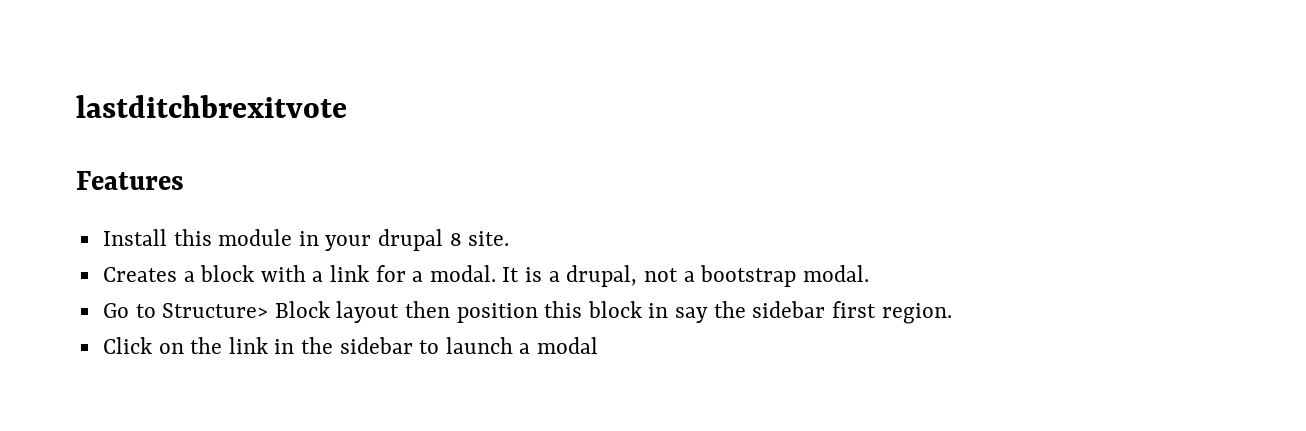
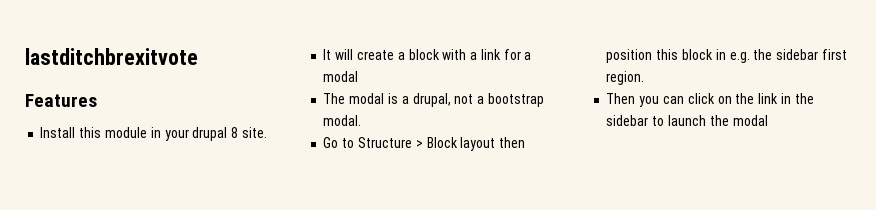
- Creates a block with a link for a modal. It is a drupal, not a bootstrap modal.
+ It will create a block with a link for a modal
+ The modal is a drupal, not a bootstrap modal.
- Go to Structure> Block layout then position this block in say the sidebar first region.
+ Go to Structure > Block layout then position this block in e.g. the sidebar first region.
- Click on the link in the sidebar to launch a modal
+ Then you can click on the link in the sidebar to launch the modal

